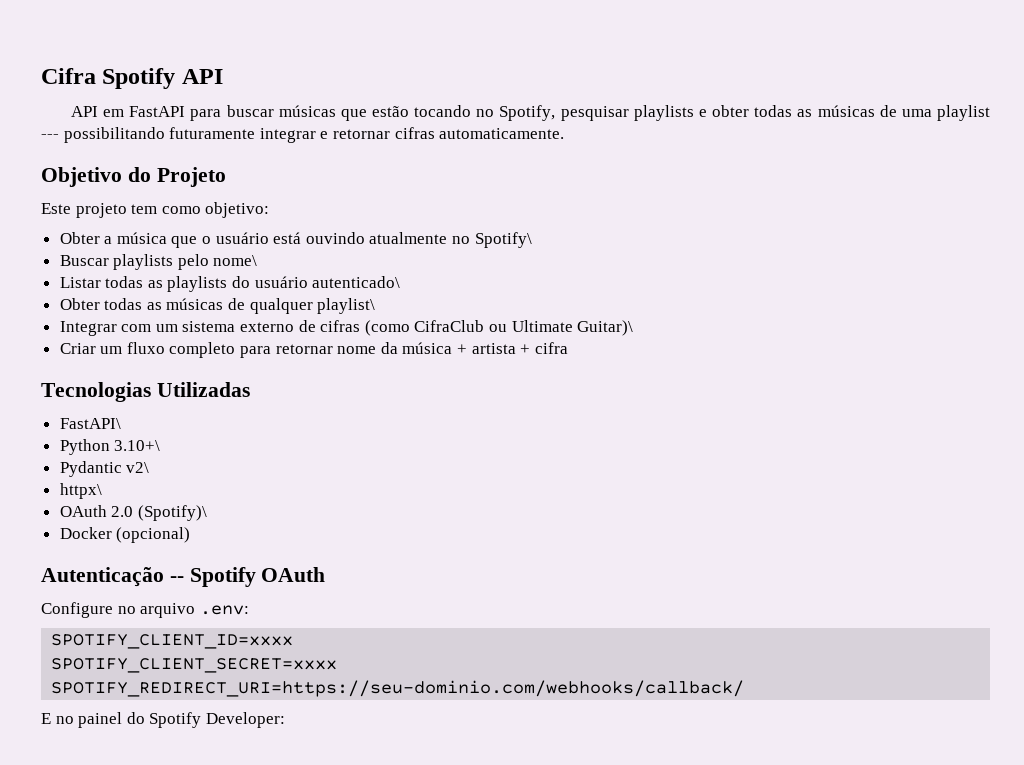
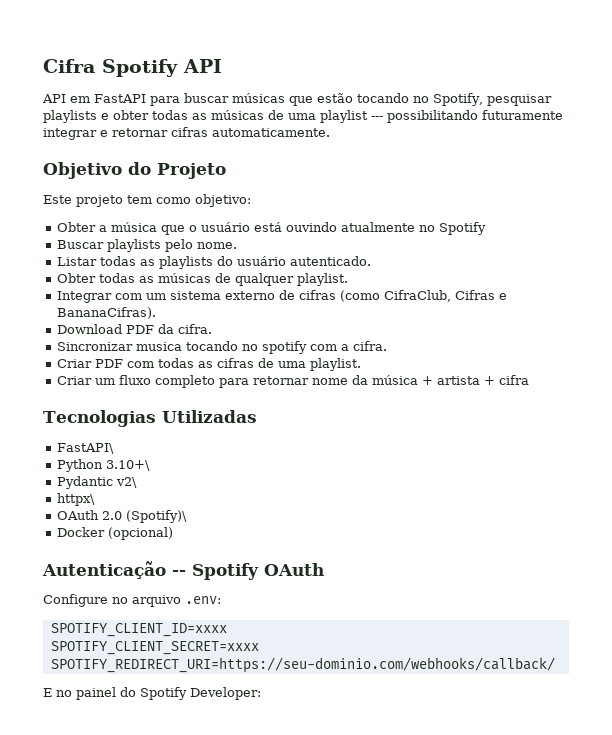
- Obter a música que o usuário está ouvindo atualmente no Spotify\
+ Obter a música que o usuário está ouvindo atualmente no Spotify
- Buscar playlists pelo nome\
+ Buscar playlists pelo nome.
- Listar todas as playlists do usuário autenticado\
+ Listar todas as playlists do usuário autenticado.
- Obter todas as músicas de qualquer playlist\
+ Obter todas as músicas de qualquer playlist.
- Integrar com um sistema externo de cifras (como CifraClub ou Ultimate Guitar)\
+ Integrar com um sistema externo de cifras (como CifraClub, Cifras e BananaCifras).
+ Download PDF da cifra.
+ Sincronizar musica tocando no spotify com a cifra.
+ Criar PDF com todas as cifras de uma playlist.

